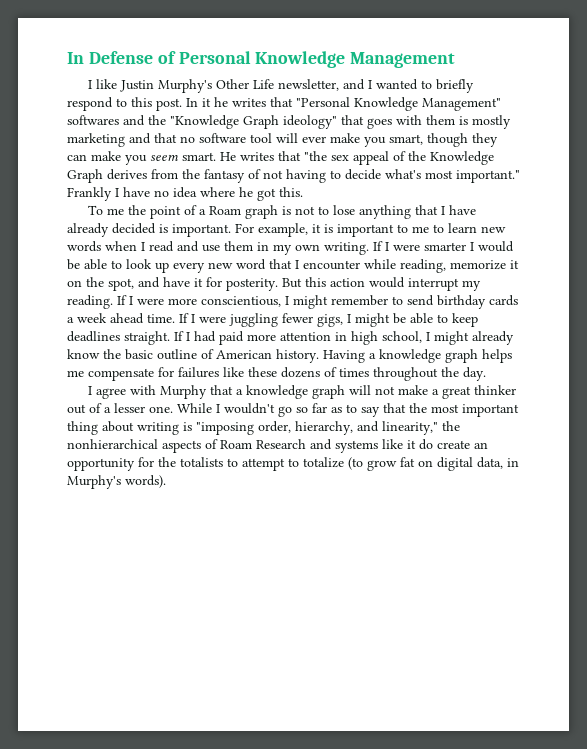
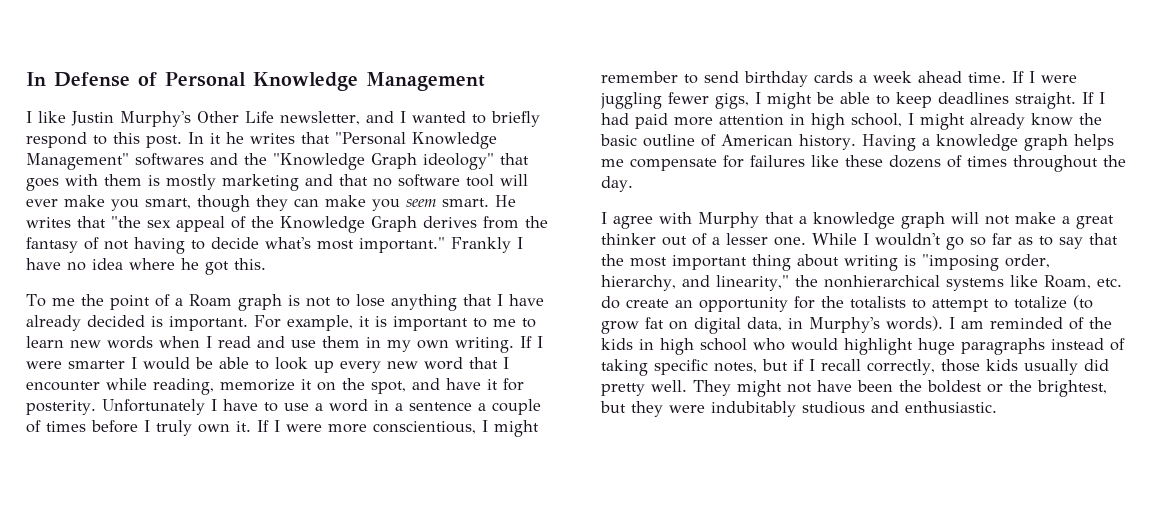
- But this action would interrupt my reading.
+ Unfortunately I have to use a word in a sentence a couple of times before I truly own it.
- While I wouldn't go so far as to say that the most important thing about writing is "imposing order, hierarchy, and linearity," the nonhierarchical aspects of Roam Research and systems like it do create an opportunity for the totalists to attempt to totalize (to grow fat on digital data, in Murphy's words).
+ While I wouldn't go so far as to say that the most important thing about writing is "imposing order, hierarchy, and linearity," the nonhierarchical systems like Roam, etc. do create an opportunity for the totalists to attempt to totalize (to grow fat on digital data, in Murphy's words).
+ I am reminded of the kids in high school who would highlight huge paragraphs instead of taking specific notes, but if I recall correctly, those kids usually did pretty well. They might not have been the boldest or the brightest, but they were indubitably studious and enthusiastic.

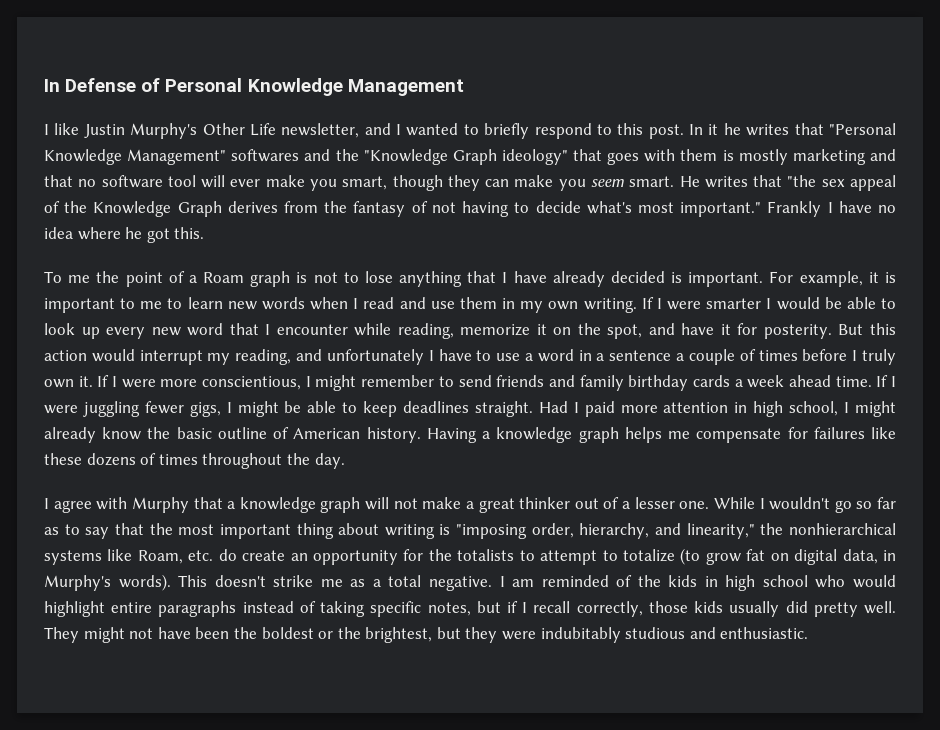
- Unfortunately I have to use a word in a sentence a couple of times before I truly own it.
+ But this action would interrupt my reading, and unfortunately I have to use a word in a sentence a couple of times before I truly own it.
- If I were more conscientious, I might remember to send birthday cards a week ahead time.
+ If I were more conscientious, I might remember to send friends and family birthday cards a week ahead time.
- If I had paid more attention in high school, I might already know the basic outline of American history.
+ Had I paid more attention in high school, I might already know the basic outline of American history.
+ This doesn't strike me as a total negative.
- I am reminded of the kids in high school who would highlight huge paragraphs instead of taking specific notes, but if I recall correctly, those kids usually did pretty well.
+ I am reminded of the kids in high school who would highlight entire paragraphs instead of taking specific notes, but if I recall correctly, those kids usually did pretty well.

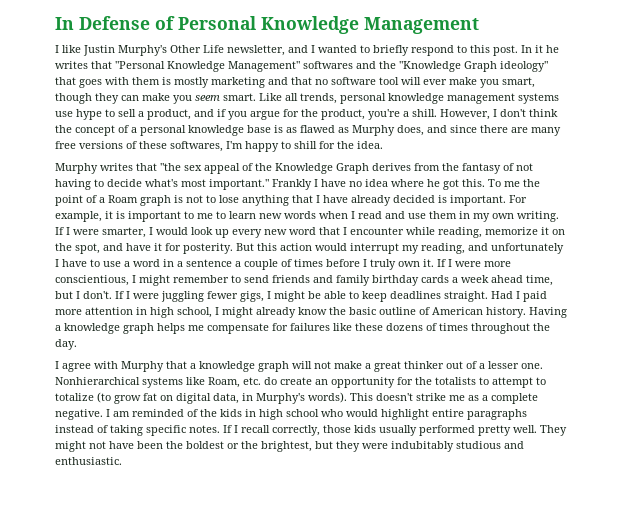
- He writes that "the sex appeal of the Knowledge Graph derives from the fantasy of not having to decide what's most important."
+ Like all trends, personal knowledge management systems use hype to sell a product, and if you argue for the product, you're a shill. However, I don't think the concept of a personal knowledge base is as flawed as Murphy does, and since there are many free versions of these softwares, I'm happy to shill for the idea.
+ Murphy writes that "the sex appeal of the Knowledge Graph derives from the fantasy of not having to decide what's most important."
- Frankly I have no idea where he got this.
- To me the point of a Roam graph is not to lose anything that I have already decided is important.
+ Frankly I have no idea where he got this. To me the point of a Roam graph is not to lose anything that I have already decided is important.
- If I were smarter I would be able to look up every new word that I encounter while reading, memorize it on the spot, and have it for posterity.
+ If I were smarter, I would look up every new word that I encounter while reading, memorize it on the spot, and have it for posterity.
- If I were more conscientious, I might remember to send friends and family birthday cards a week ahead time.
+ If I were more conscientious, I might remember to send friends and family birthday cards a week ahead time, but I don't.
- While I wouldn't go so far as to say that the most important thing about writing is "imposing order, hierarchy, and linearity," the nonhierarchical systems like Roam, etc. do create an opportunity for the totalists to attempt to totalize (to grow fat on digital data, in Murphy's words).
+ Nonhierarchical systems like Roam, etc. do create an opportunity for the totalists to attempt to totalize (to grow fat on digital data, in Murphy's words).
- This doesn't strike me as a total negative.
+ This doesn't strike me as a complete negative.
- I am reminded of the kids in high school who would highlight entire paragraphs instead of taking specific notes, but if I recall correctly, those kids usually did pretty well.
+ I am reminded of the kids in high school who would highlight entire paragraphs instead of taking specific notes. If I recall correctly, those kids usually performed pretty well.

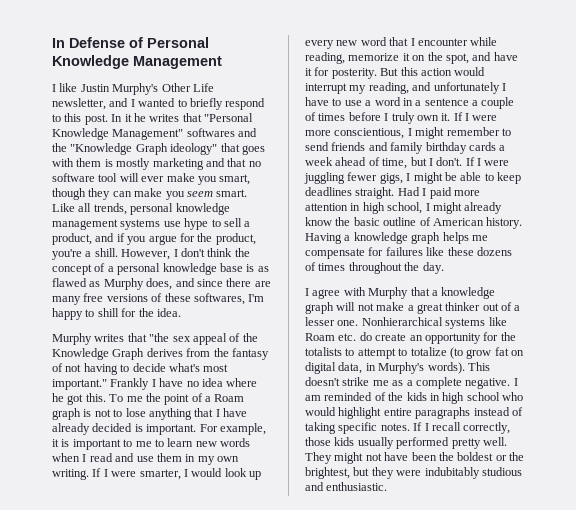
- If I were more conscientious, I might remember to send friends and family birthday cards a week ahead time, but I don't.
+ If I were more conscientious, I might remember to send friends and family birthday cards a week ahead of time, but I don't.
- Nonhierarchical systems like Roam, etc. do create an opportunity for the totalists to attempt to totalize (to grow fat on digital data, in Murphy's words).
+ Nonhierarchical systems like Roam etc. do create an opportunity for the totalists to attempt to totalize (to grow fat on digital data, in Murphy's words).

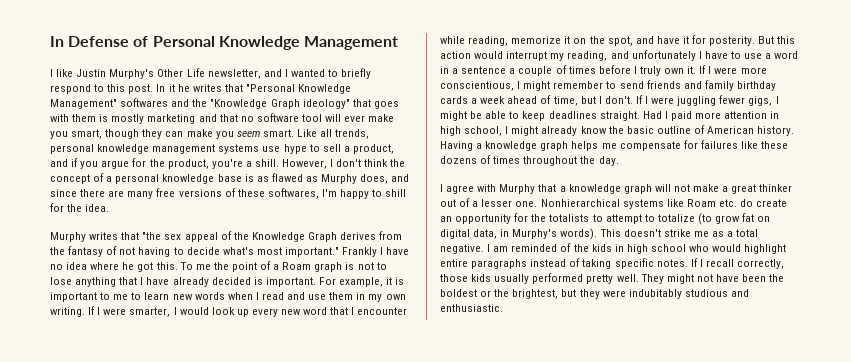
- This doesn't strike me as a complete negative.
+ This doesn't strike me as a total negative.

